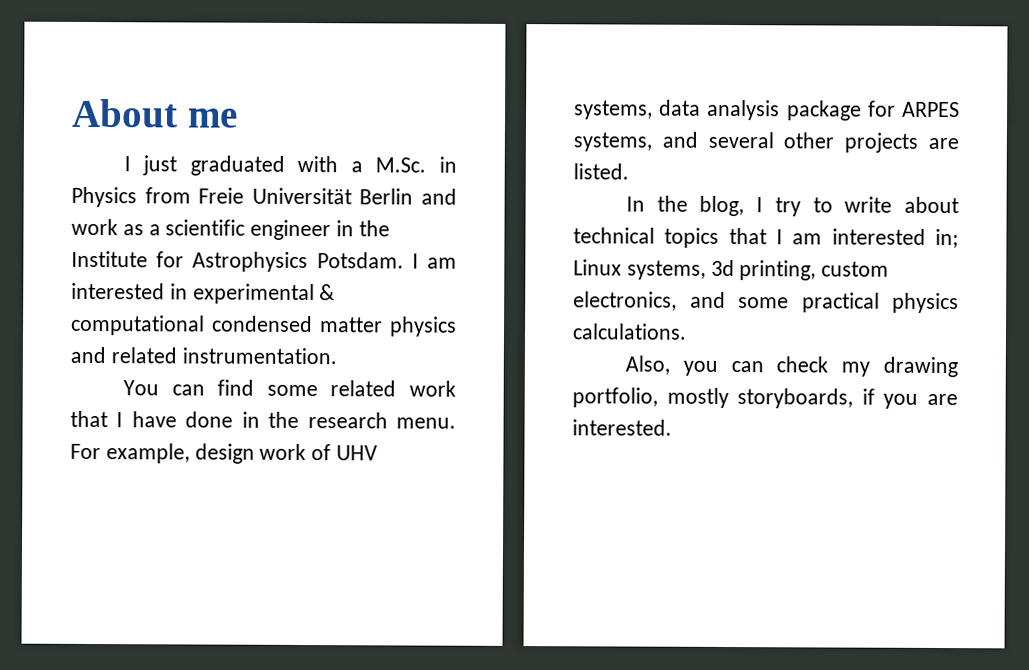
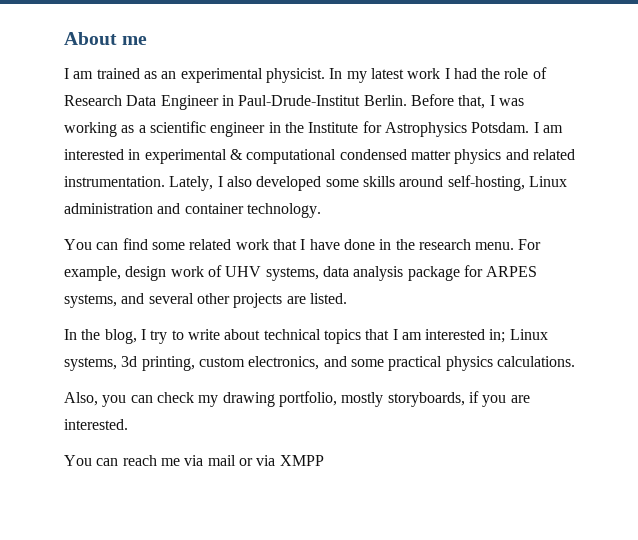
- I just graduated with a M.Sc. in Physics from Freie Universität Berlin and work as a scientific engineer in the Institute for Astrophysics Potsdam.
+ I am trained as an experimental physicist. In my latest work I had the role of Research Data Engineer in Paul-Drude-Institut Berlin. Before that, I was working as a scientific engineer in the Institute for Astrophysics Potsdam.
+ Lately, I also developed some skills around self-hosting, Linux administration and container technology.
+ You can reach me via mail or via XMPP

